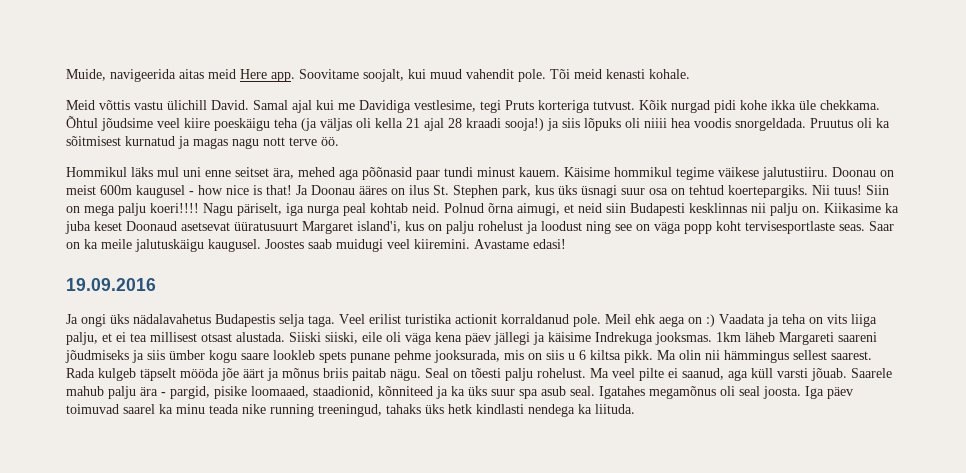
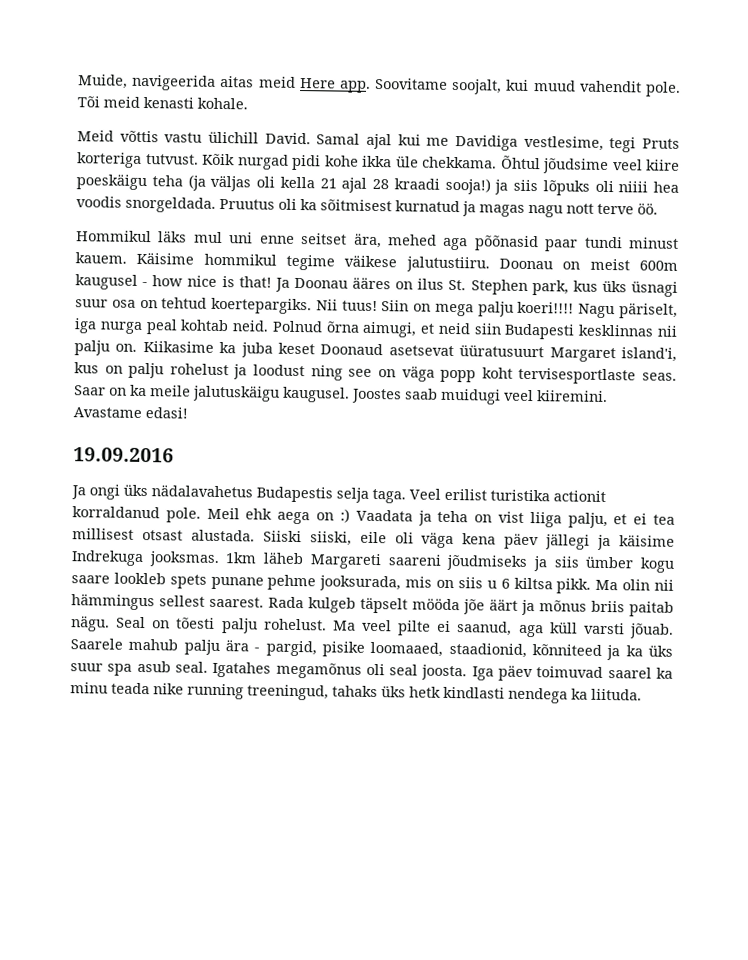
- Meil ehk aega on :) Vaadata ja teha on vits liiga palju, et ei tea millisest otsast alustada.
+ Meil ehk aega on :) Vaadata ja teha on vist liiga palju, et ei tea millisest otsast alustada.

